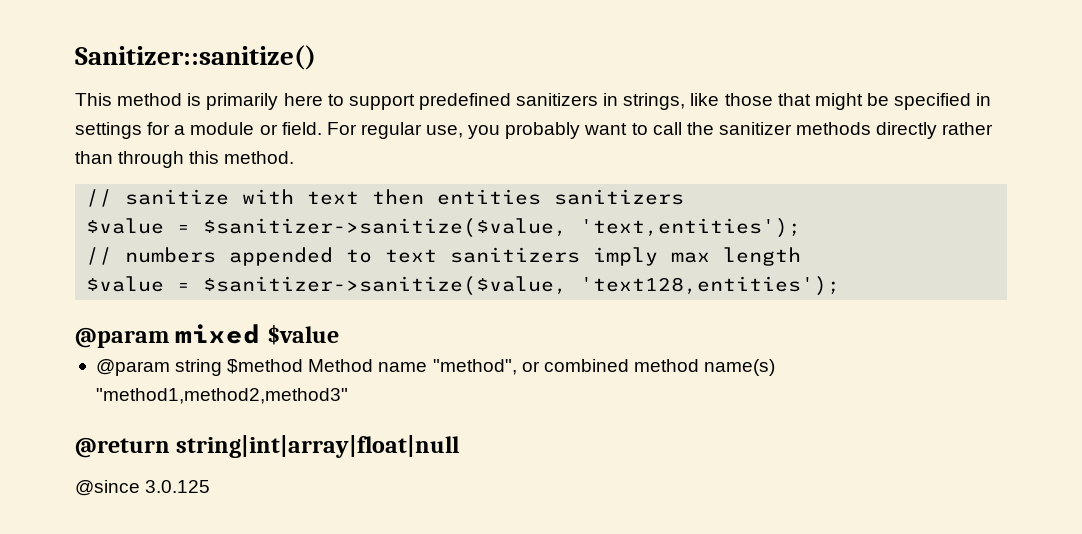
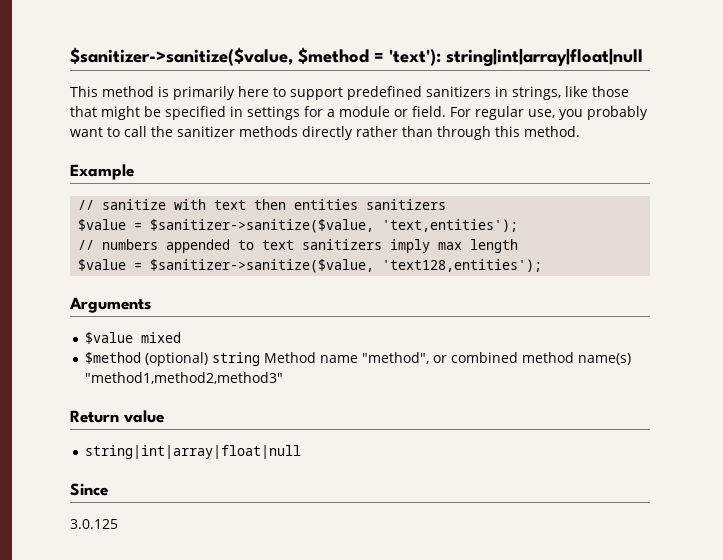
- Sanitizer::sanitize()
+ $sanitizer->sanitize($value, $method = 'text'): string|int|array|float|null
+ Example
- @param mixed $value
- @param string $method Method name "method", or combined method name(s) "method1,method2,method3"
+ Arguments
+ $value mixed
+ $method (optional) string Method name "method", or combined method name(s) "method1,method2,method3"
- @return string|int|array|float|null
- @since 3.0.125
+ Return value
+ string|int|array|float|null
+ Since
+ 3.0.125

